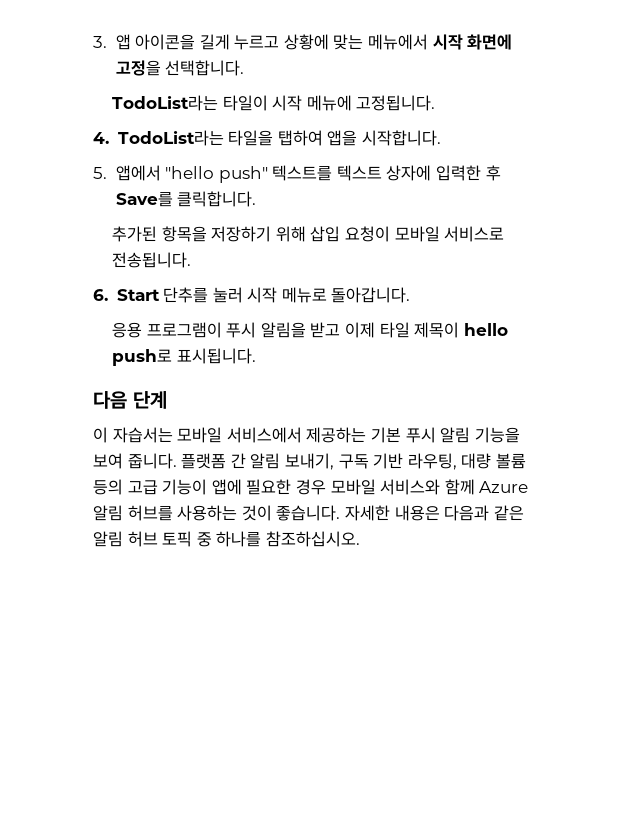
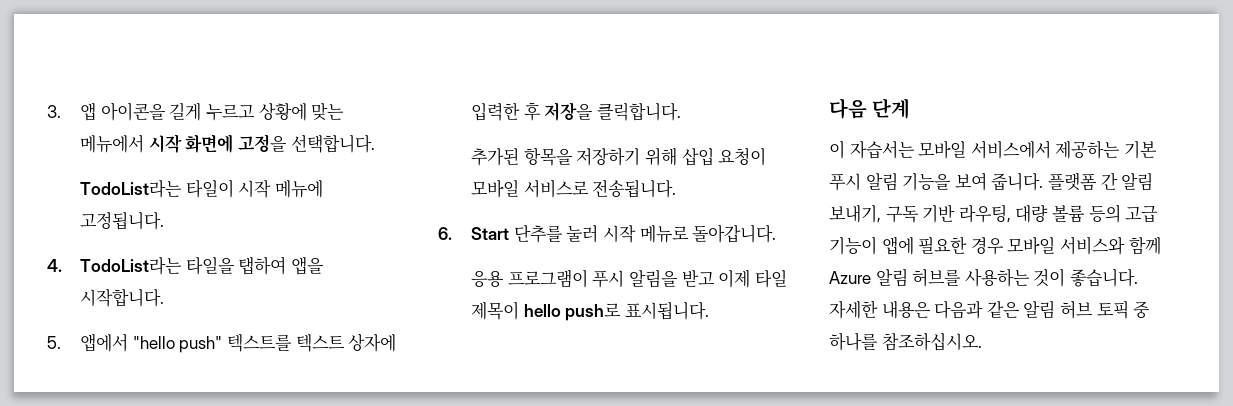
- 5. 앱에서 "hello push" 텍스트를 텍스트 상자에 입력한 후 Save를 클릭합니다.
+ 5. 앱에서 "hello push" 텍스트를 텍스트 상자에 입력한 후 저장을 클릭합니다.

